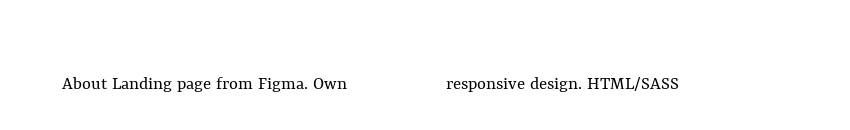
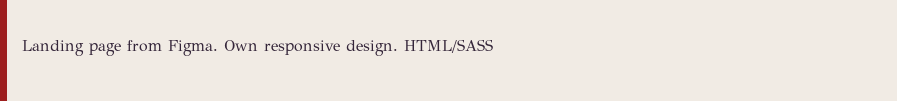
- About Landing page from Figma.
+ Landing page from Figma.

